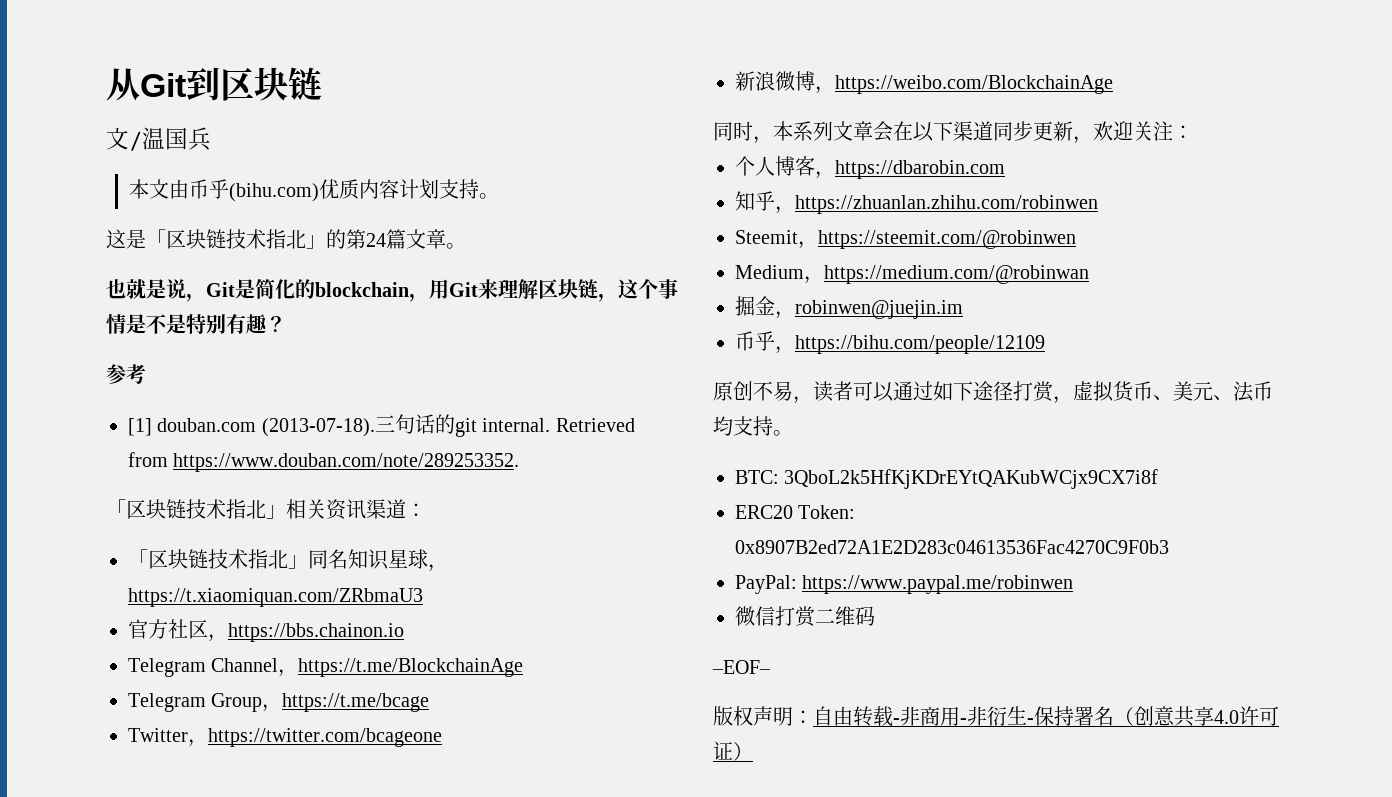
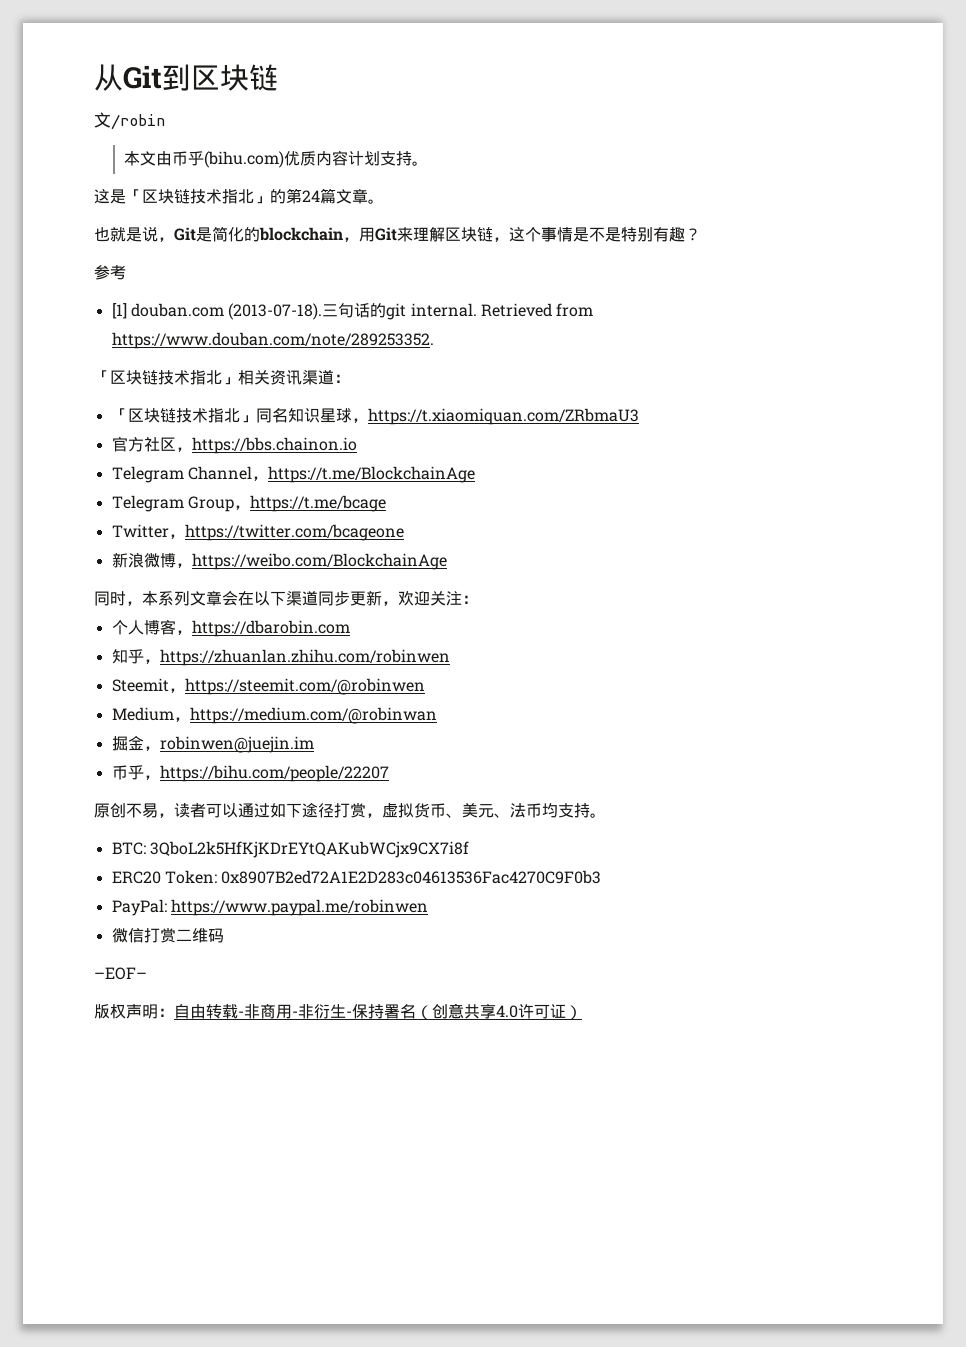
- 文/温国兵
+ 文/robin
- 币乎，https://bihu.com/people/12109
+ 币乎，https://bihu.com/people/22207

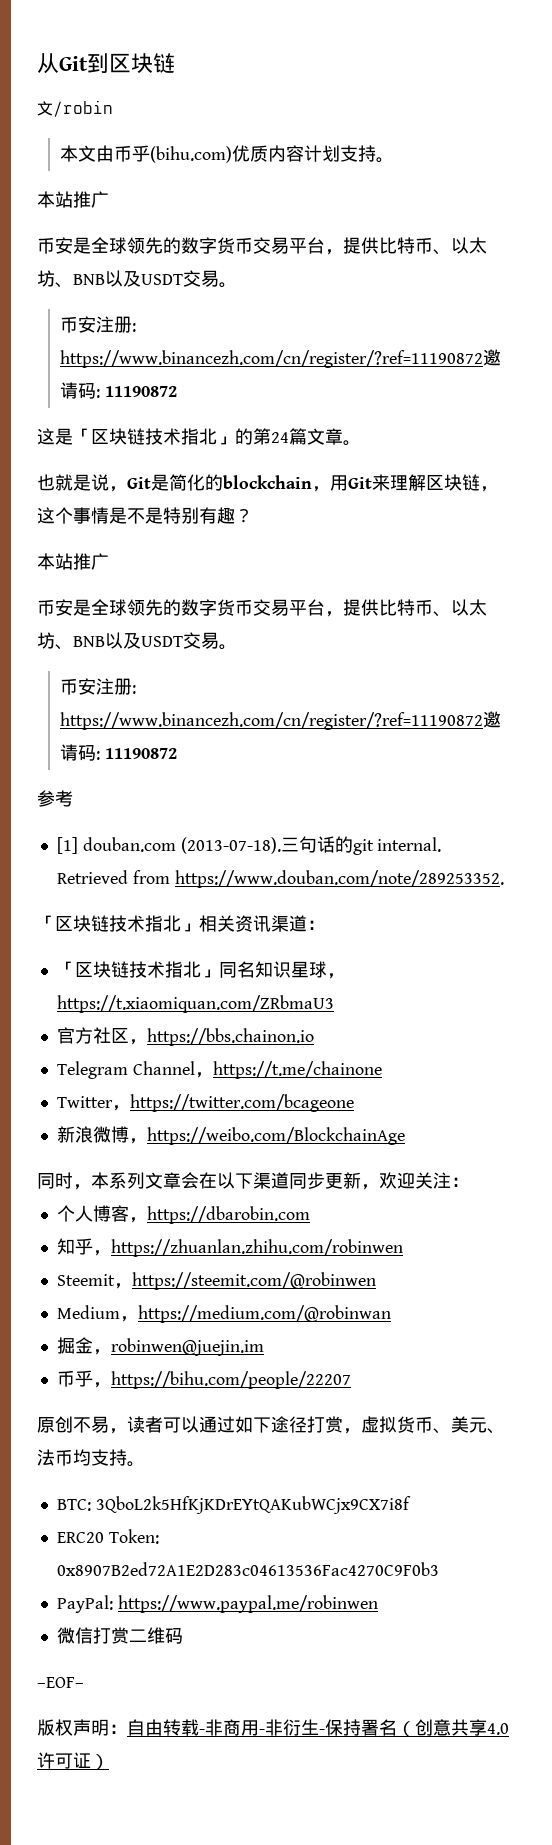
  本文由币乎(bihu.com)优质内容计划支持。
+ 本站推广
+ 币安是全球领先的数字货币交易平台，提供比特币、以太坊、BNB以及USDT交易。
+ 币安注册: https://www.binancezh.com/cn/register/?ref=11190872邀请码: 11190872
  也就是说，Git是简化的blockchain，用Git来理解区块链，这个事情是不是特别有趣？
+ 本站推广
+ 币安是全球领先的数字货币交易平台，提供比特币、以太坊、BNB以及USDT交易。
+ 币安注册: https://www.binancezh.com/cn/register/?ref=11190872邀请码: 11190872
- Telegram Channel，https://t.me/BlockchainAge
- Telegram Group，https://t.me/bcage
+ Telegram Channel，https://t.me/chainone

